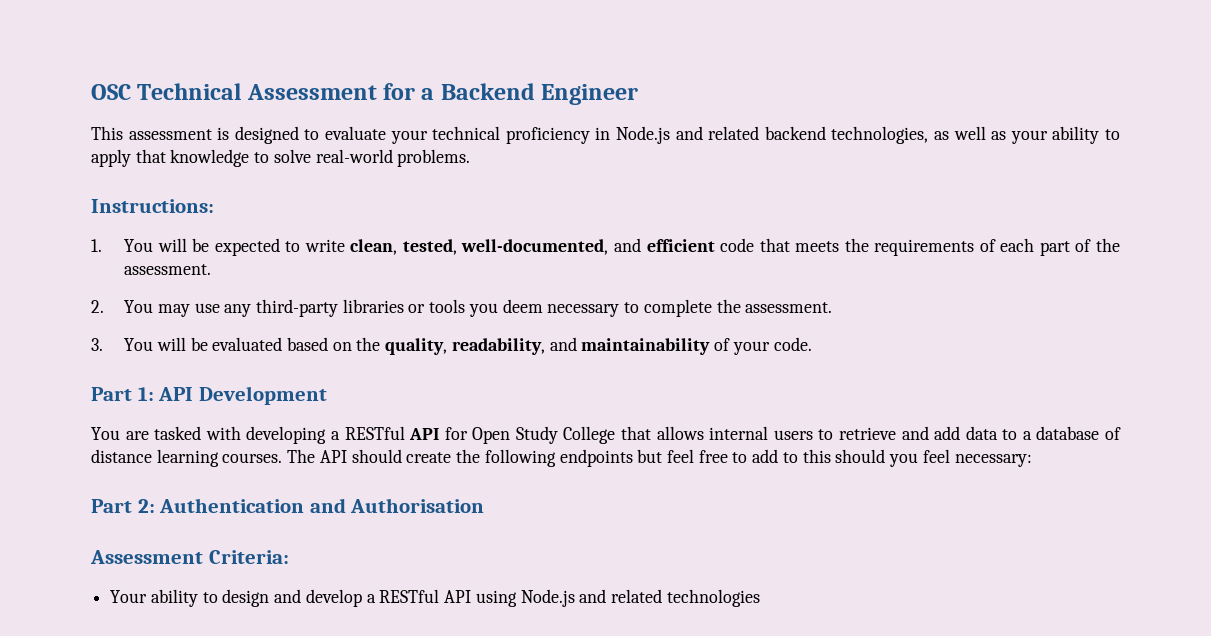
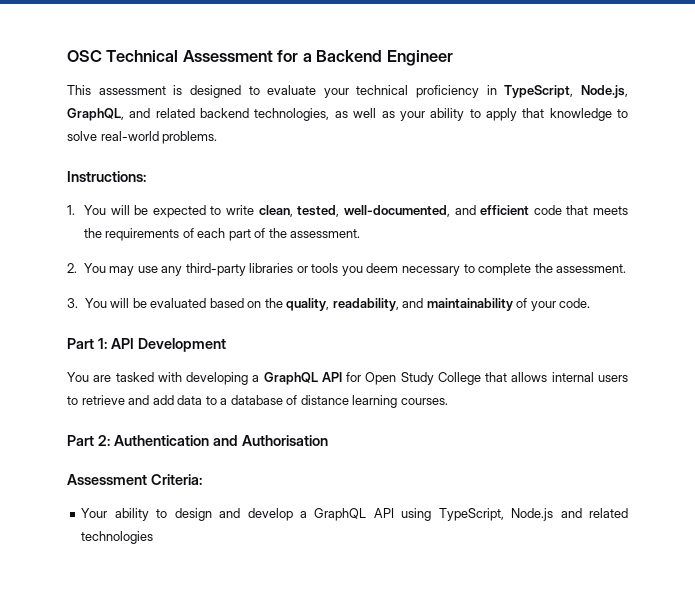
- This assessment is designed to evaluate your technical proficiency in Node.js and related backend technologies, as well as your ability to apply that knowledge to solve real-world problems.
+ This assessment is designed to evaluate your technical proficiency in TypeScript, Node.js, GraphQL, and related backend technologies, as well as your ability to apply that knowledge to solve real-world problems.
- You are tasked with developing a RESTful API for Open Study College that allows internal users to retrieve and add data to a database of distance learning courses. The API should create the following endpoints but feel free to add to this should you feel necessary:
+ You are tasked with developing a GraphQL API for Open Study College that allows internal users to retrieve and add data to a database of distance learning courses.
- Your ability to design and develop a RESTful API using Node.js and related technologies
+ Your ability to design and develop a GraphQL API using TypeScript, Node.js and related technologies

